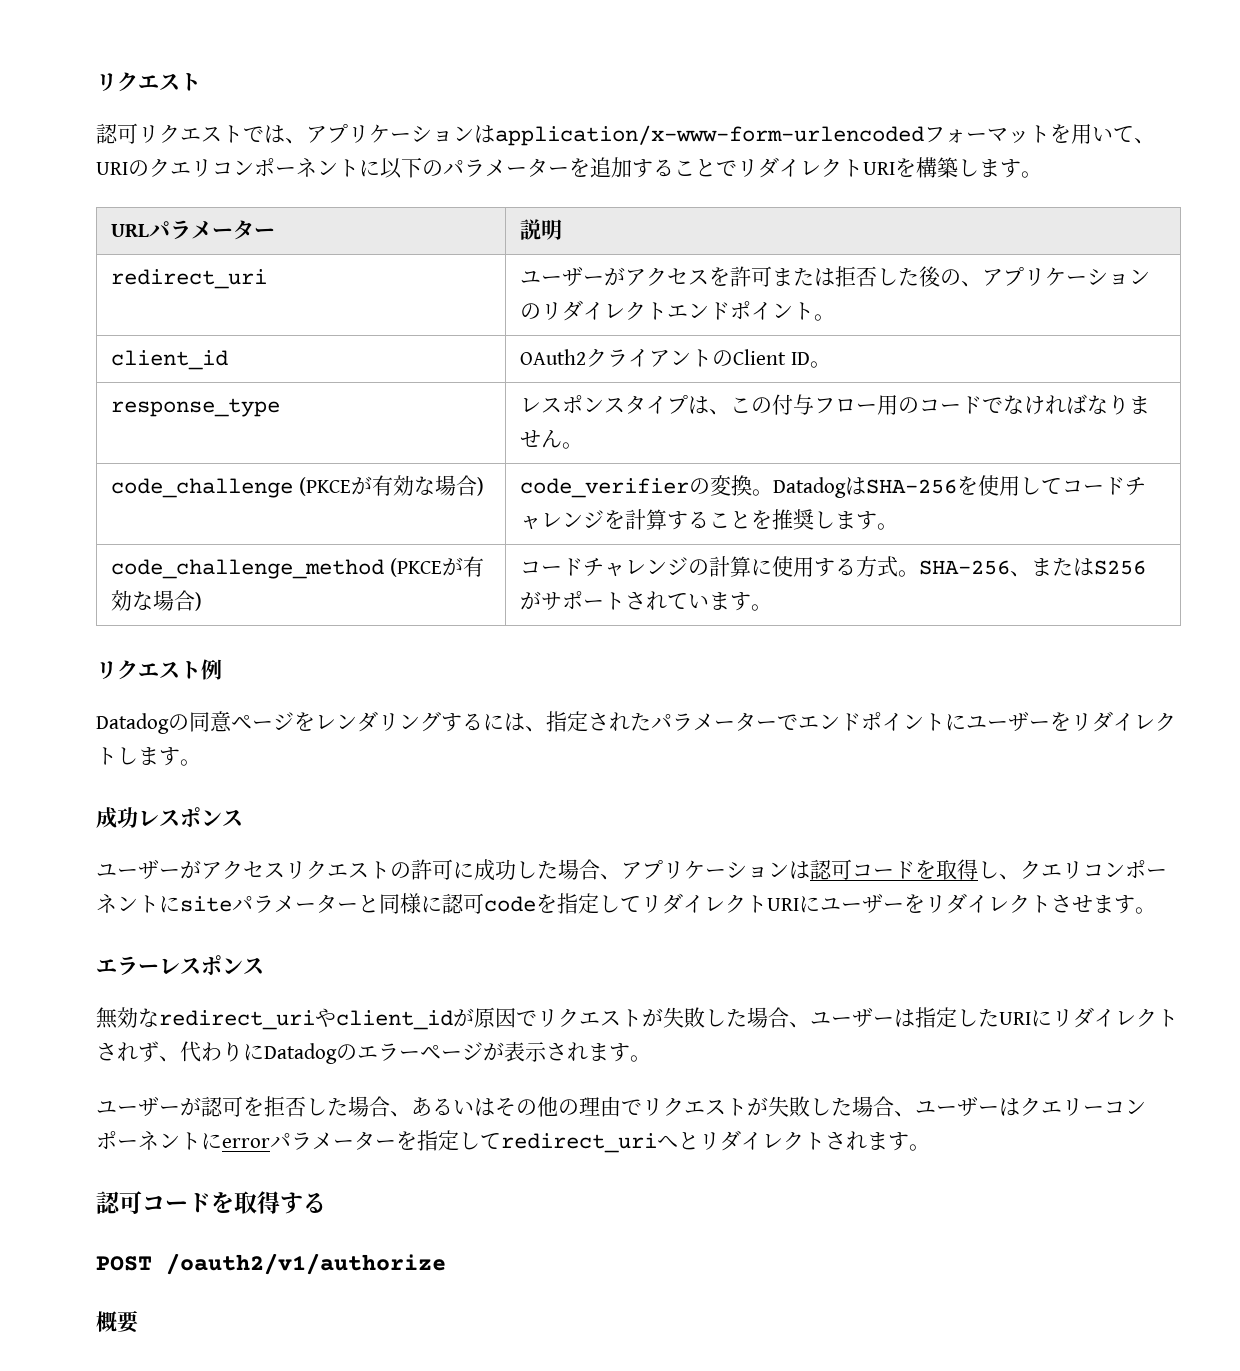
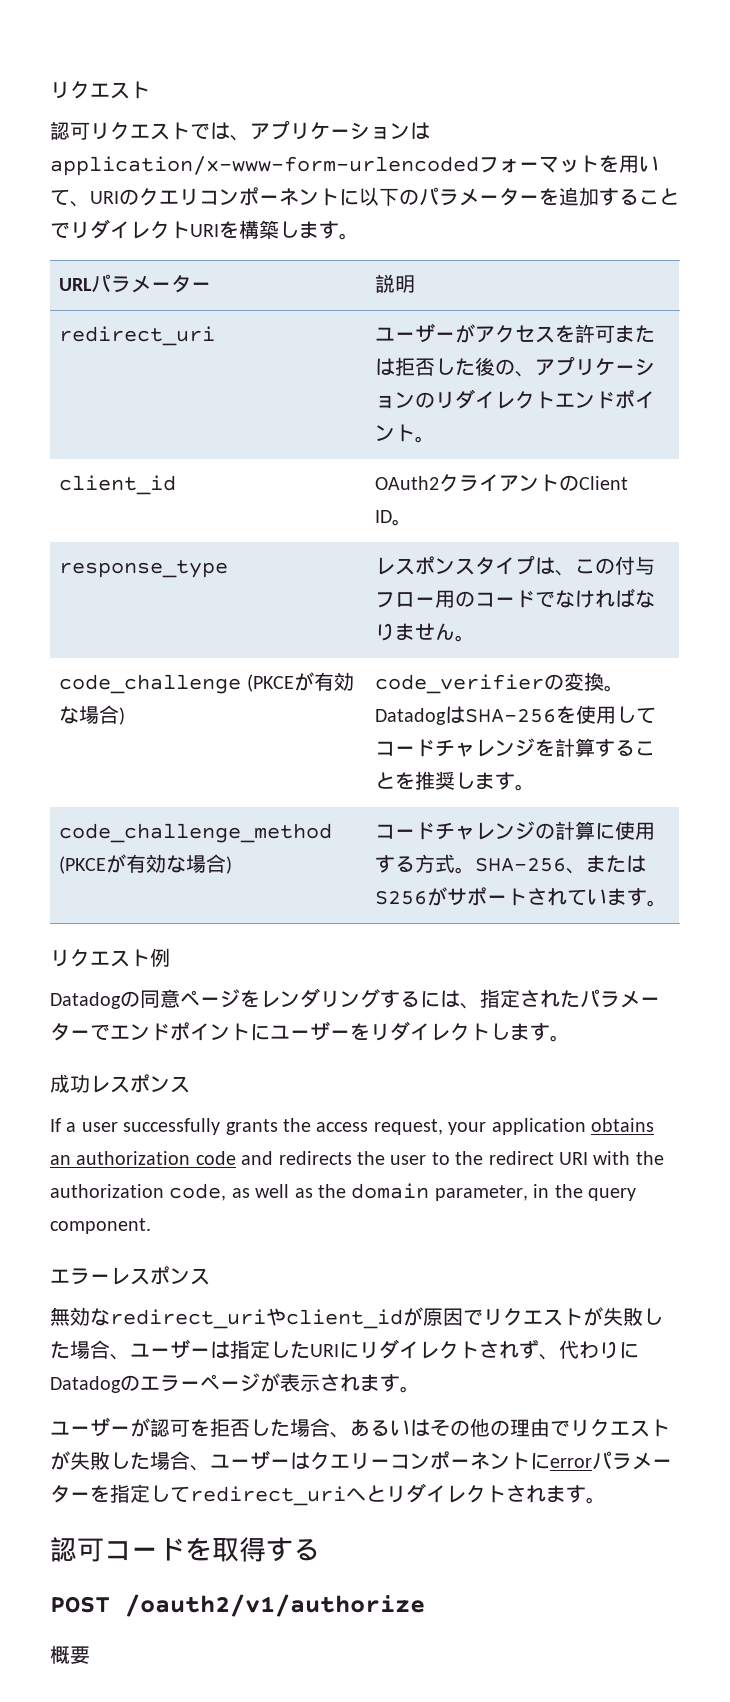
- ユーザーがアクセスリクエストの許可に成功した場合、アプリケーションは認可コードを取得し、クエリコンポーネントにsiteパラメーターと同様に認可codeを指定してリダイレクトURIにユーザーをリダイレクトさせます。
+ If a user successfully grants the access request, your application obtains an authorization code and redirects the user to the redirect URI with the authorization code, as well as the domain parameter, in the query component.

